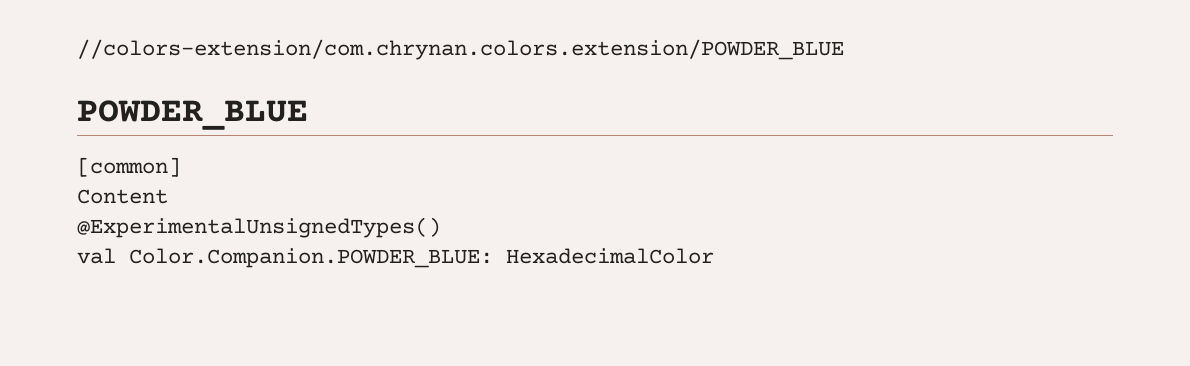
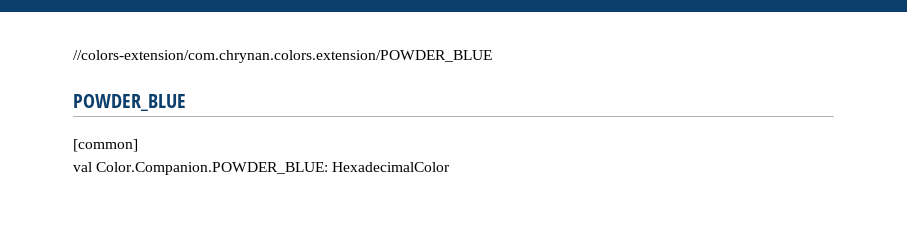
- Content
- @ExperimentalUnsignedTypes()

